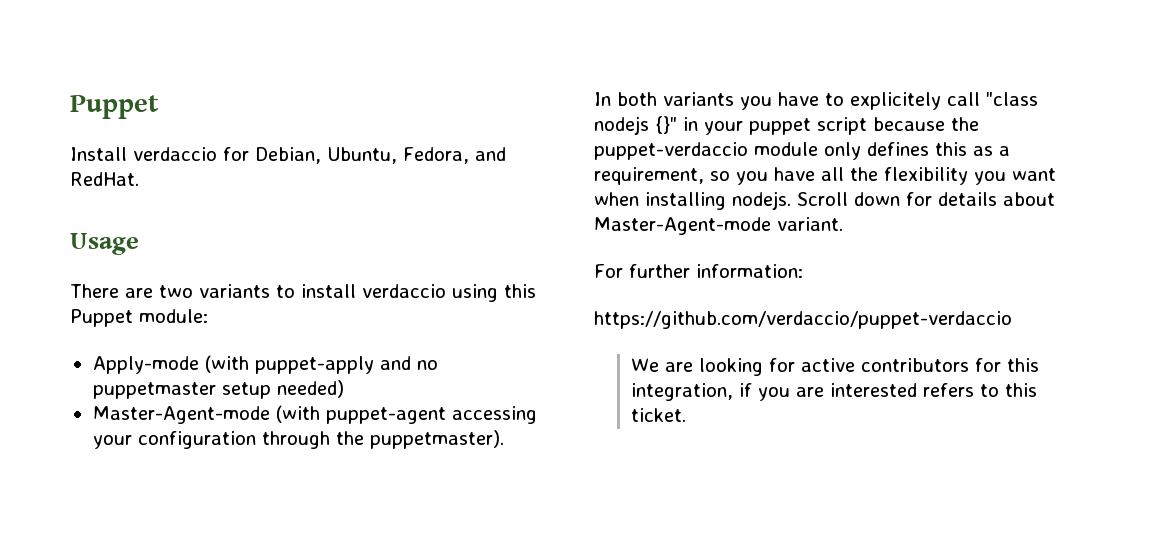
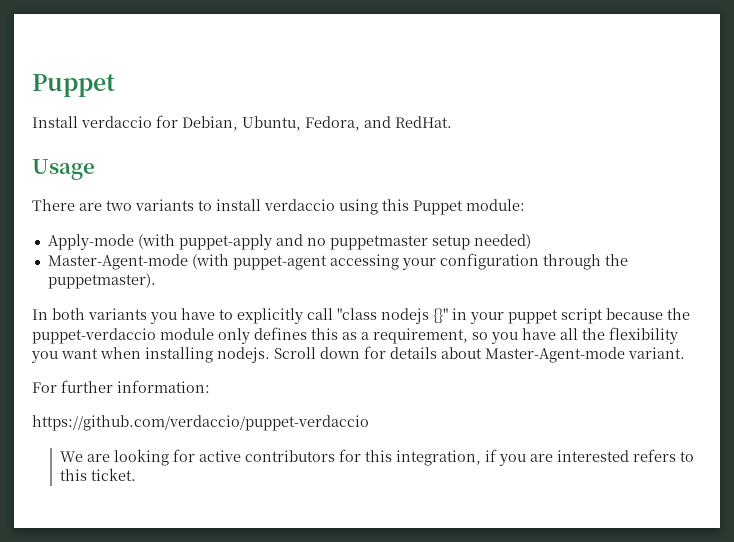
- In both variants you have to explicitely call "class nodejs {}" in your puppet script because the puppet-verdaccio module only defines this as a requirement, so you have all the flexibility you want when installing nodejs.
+ In both variants you have to explicitly call "class nodejs {}" in your puppet script because the puppet-verdaccio module only defines this as a requirement, so you have all the flexibility you want when installing nodejs.

